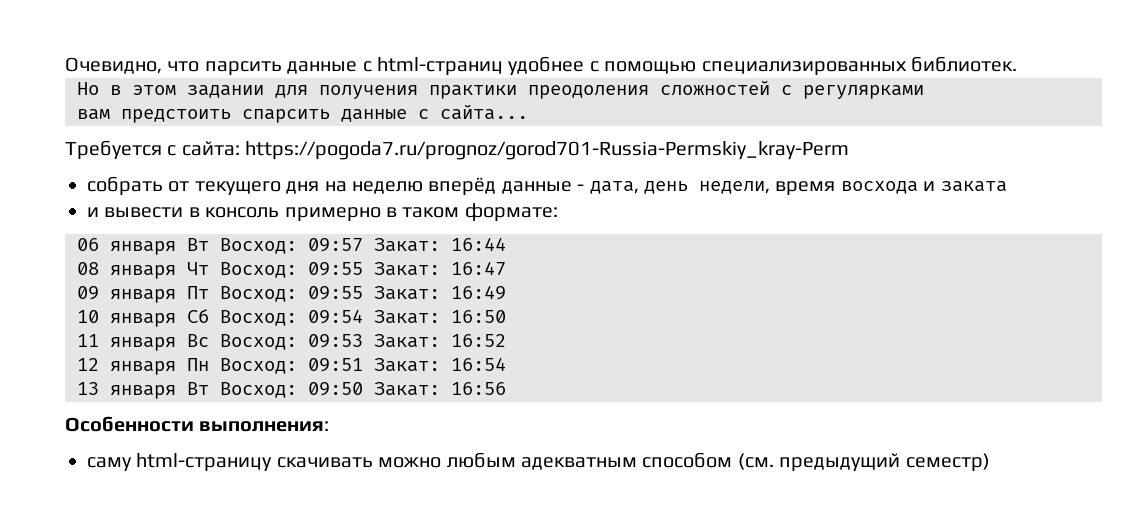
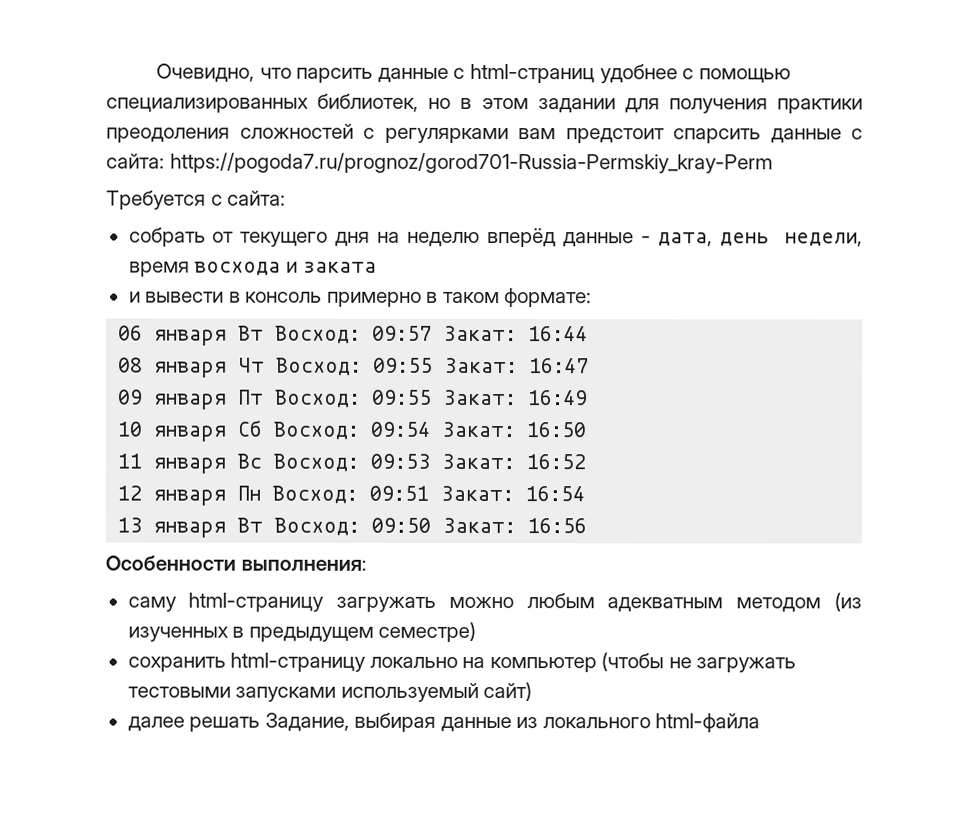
- Очевидно, что парсить данные с html-страниц удобнее с помощью специализированных библиотек.
- Но в этом задании для получения практики преодоления сложностей с регулярками
- вам предстоить спарсить данные с сайта...
+ Очевидно, что парсить данные с html-страниц удобнее с помощью специализированных библиотек, но в этом задании для получения практики преодоления сложностей с регулярками вам предстоит спарсить данные с сайта: https://pogoda7.ru/prognoz/gorod701-Russia-Permskiy_kray-Perm
- Требуется с сайта: https://pogoda7.ru/prognoz/gorod701-Russia-Permskiy_kray-Perm
+ Требуется с сайта:
- саму html-страницу скачивать можно любым адекватным способом (см. предыдущий семестр)
+ саму html-страницу загружать можно любым адекватным методом (из изученных в предыдущем семестре)
+ сохранить html-страницу локально на компьютер (чтобы не загружать тестовыми запусками используемый сайт)
+ далее решать Задание, выбирая данные из локального html-файла

